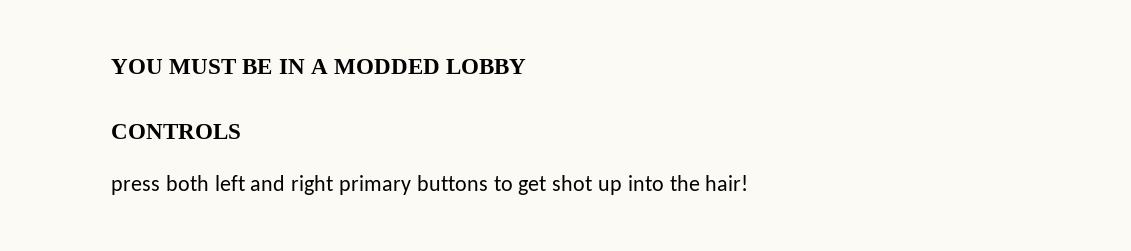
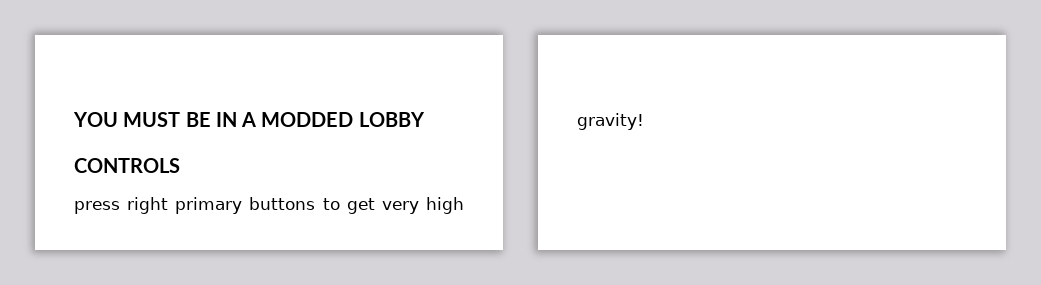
- press both left and right primary buttons to get shot up into the hair!
+ press right primary buttons to get very high gravity!

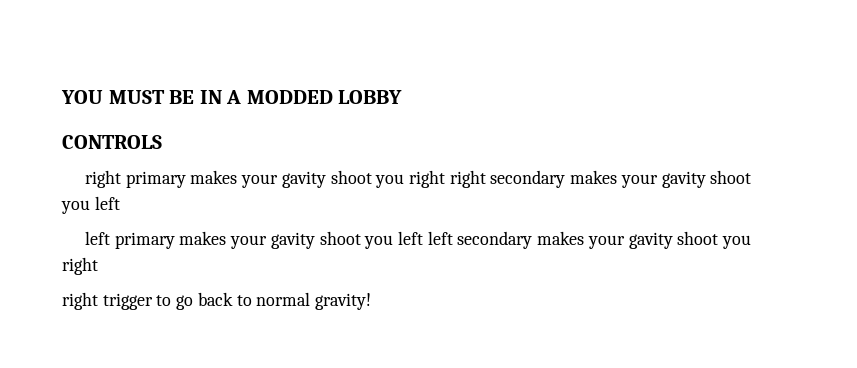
- press right primary buttons to get very high gravity!
+ right primary makes your gavity shoot you right right secondary makes your gavity shoot you left
+ left primary makes your gavity shoot you left left secondary makes your gavity shoot you right
+ right trigger to go back to normal gravity!

